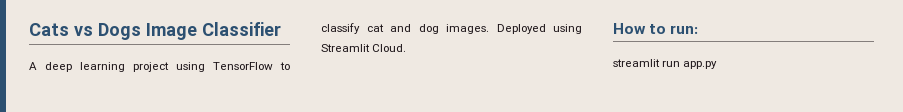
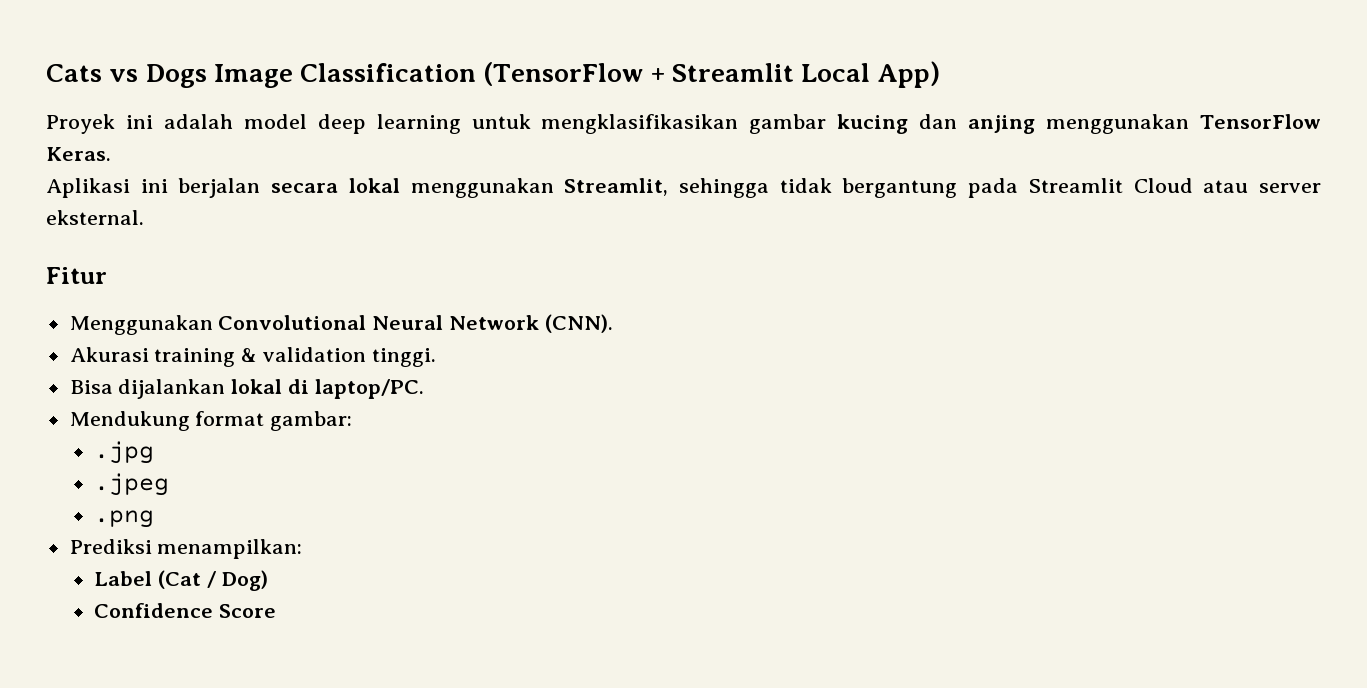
- Cats vs Dogs Image Classifier
- A deep learning project using TensorFlow to classify cat and dog images. Deployed using Streamlit Cloud.
- How to run:
- streamlit run app.py
+ Cats vs Dogs Image Classification (TensorFlow + Streamlit Local App)
+ Proyek ini adalah model deep learning untuk mengklasifikasikan gambar kucing dan anjing menggunakan TensorFlow Keras.
+ Aplikasi ini berjalan secara lokal menggunakan Streamlit, sehingga tidak bergantung pada Streamlit Cloud atau server eksternal.
+ Fitur
+ Menggunakan Convolutional Neural Network (CNN).
+ Akurasi training & validation tinggi.
+ Bisa dijalankan lokal di laptop/PC.
+ Mendukung format gambar:
+ .jpg
+ .jpeg
+ .png
+ Prediksi menampilkan:
+ Label (Cat / Dog)
+ Confidence Score

